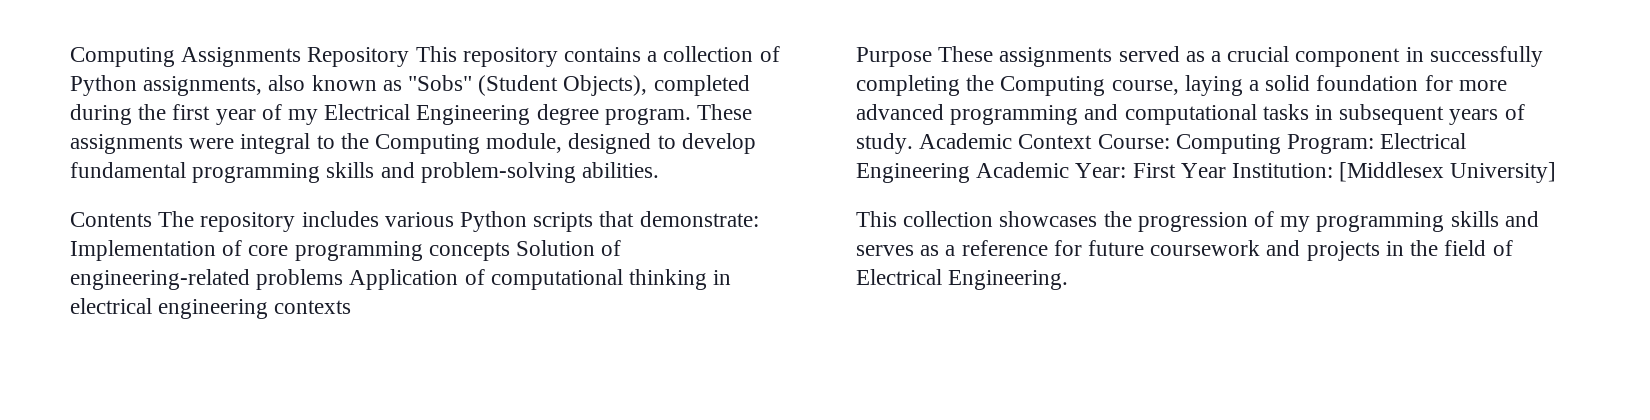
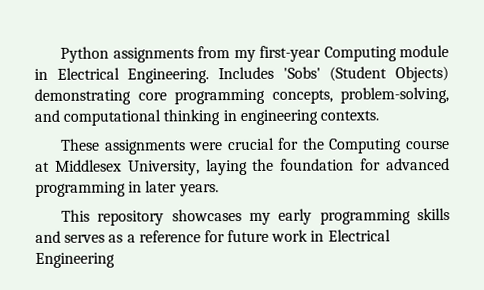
- Computing Assignments Repository This repository contains a collection of Python assignments, also known as "Sobs" (Student Objects), completed during the first year of my Electrical Engineering degree program. These assignments were integral to the Computing module, designed to develop fundamental programming skills and problem-solving abilities.
- Contents The repository includes various Python scripts that demonstrate: Implementation of core programming concepts Solution of engineering-related problems Application of computational thinking in electrical engineering contexts
- Purpose These assignments served as a crucial component in successfully completing the Computing course, laying a solid foundation for more advanced programming and computational tasks in subsequent years of study. Academic Context Course: Computing Program: Electrical Engineering Academic Year: First Year Institution: [Middlesex University]
- This collection showcases the progression of my programming skills and serves as a reference for future coursework and projects in the field of Electrical Engineering.
+ Python assignments from my first-year Computing module in Electrical Engineering. Includes 'Sobs' (Student Objects) demonstrating core programming concepts, problem-solving, and computational thinking in engineering contexts.
+ These assignments were crucial for the Computing course at Middlesex University, laying the foundation for advanced programming in later years.
+ This repository showcases my early programming skills and serves as a reference for future work in Electrical Engineering

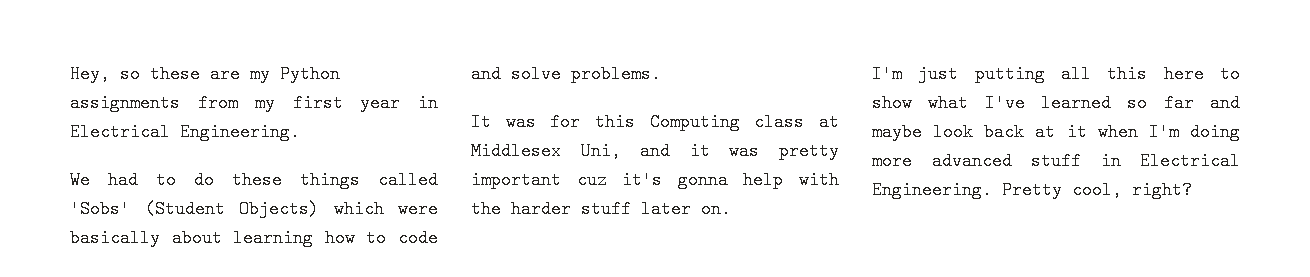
- Python assignments from my first-year Computing module in Electrical Engineering. Includes 'Sobs' (Student Objects) demonstrating core programming concepts, problem-solving, and computational thinking in engineering contexts.
- These assignments were crucial for the Computing course at Middlesex University, laying the foundation for advanced programming in later years.
- This repository showcases my early programming skills and serves as a reference for future work in Electrical Engineering
+ Hey, so these are my Python assignments from my first year in Electrical Engineering.
+ We had to do these things called 'Sobs' (Student Objects) which were basically about learning how to code and solve problems.
+ It was for this Computing class at Middlesex Uni, and it was pretty important cuz it's gonna help with the harder stuff later on.
+ I'm just putting all this here to show what I've learned so far and maybe look back at it when I'm doing more advanced stuff in Electrical Engineering. Pretty cool, right?

